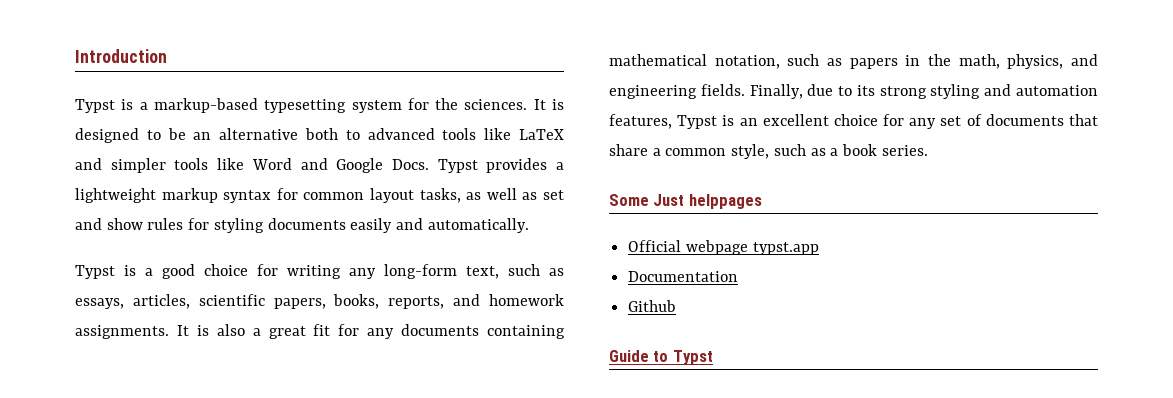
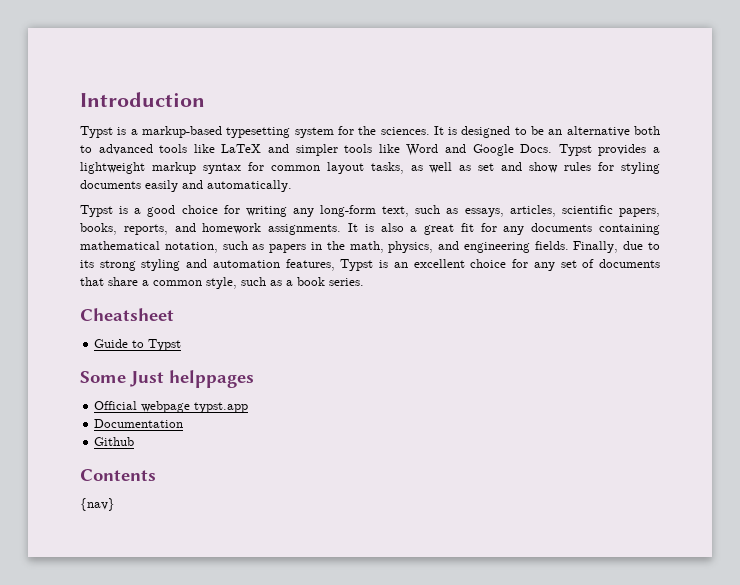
+ Cheatsheet
+ Guide to Typst
- Guide to Typst
+ Contents
+ {nav}

